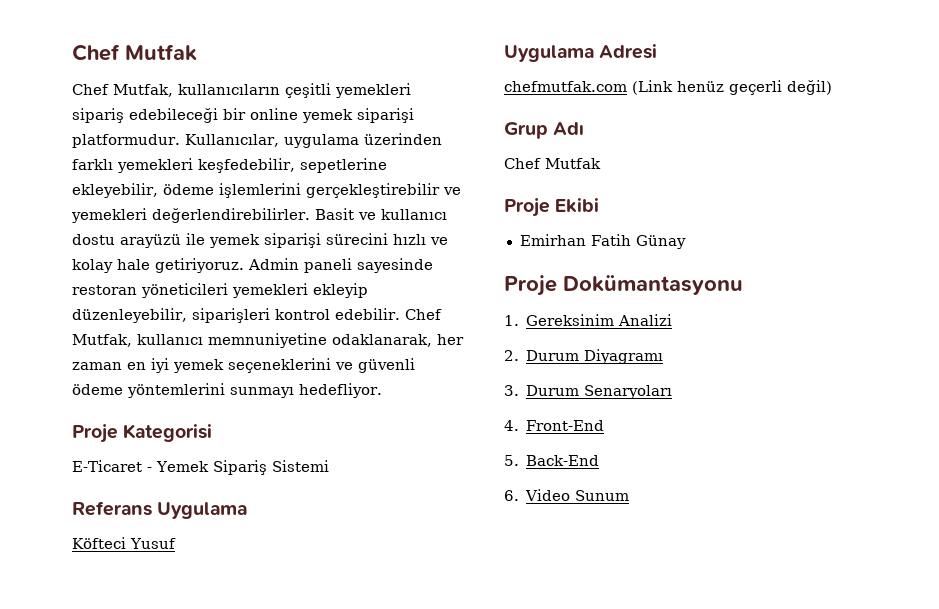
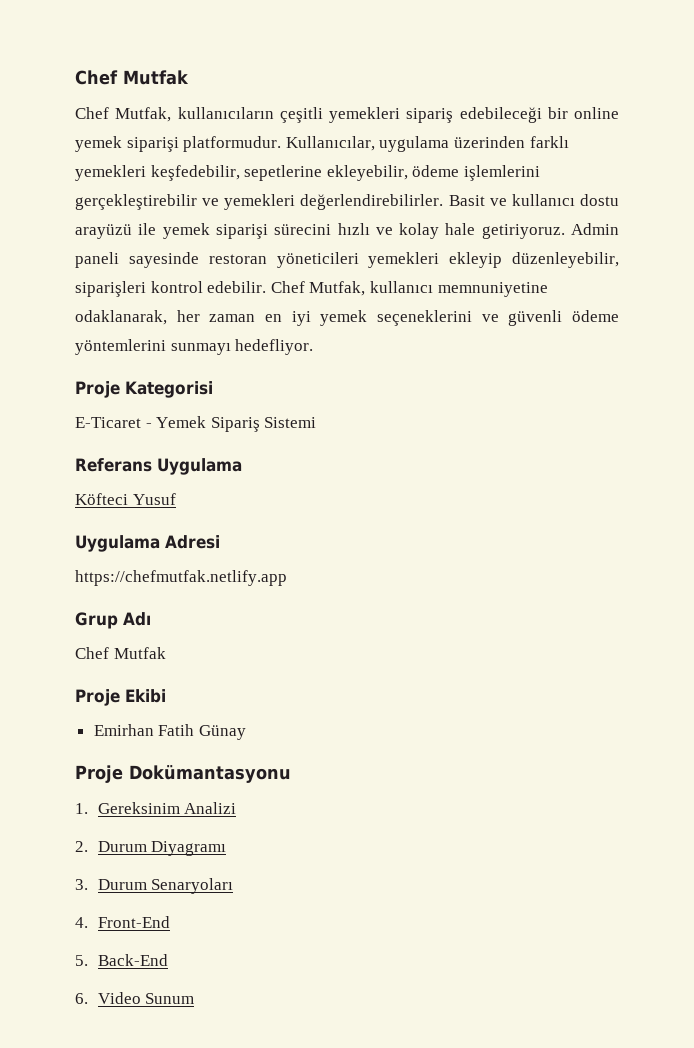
- chefmutfak.com (Link henüz geçerli değil)
+ https://chefmutfak.netlify.app

